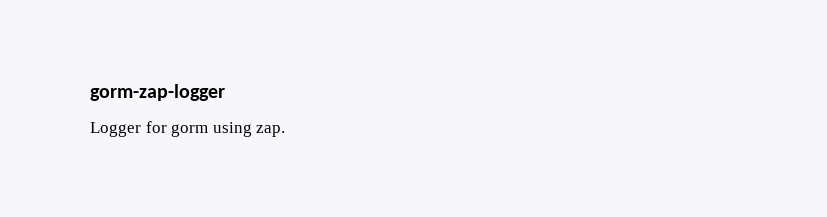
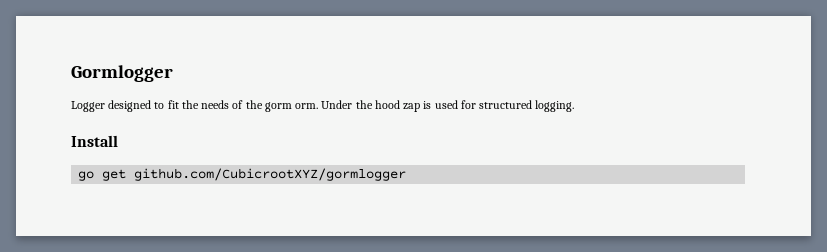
- gorm-zap-logger
+ Gormlogger
- Logger for gorm using zap.
+ Logger designed to fit the needs of the gorm orm. Under the hood zap is used for structured logging.
+ Install
+ go get github.com/CubicrootXYZ/gormlogger

